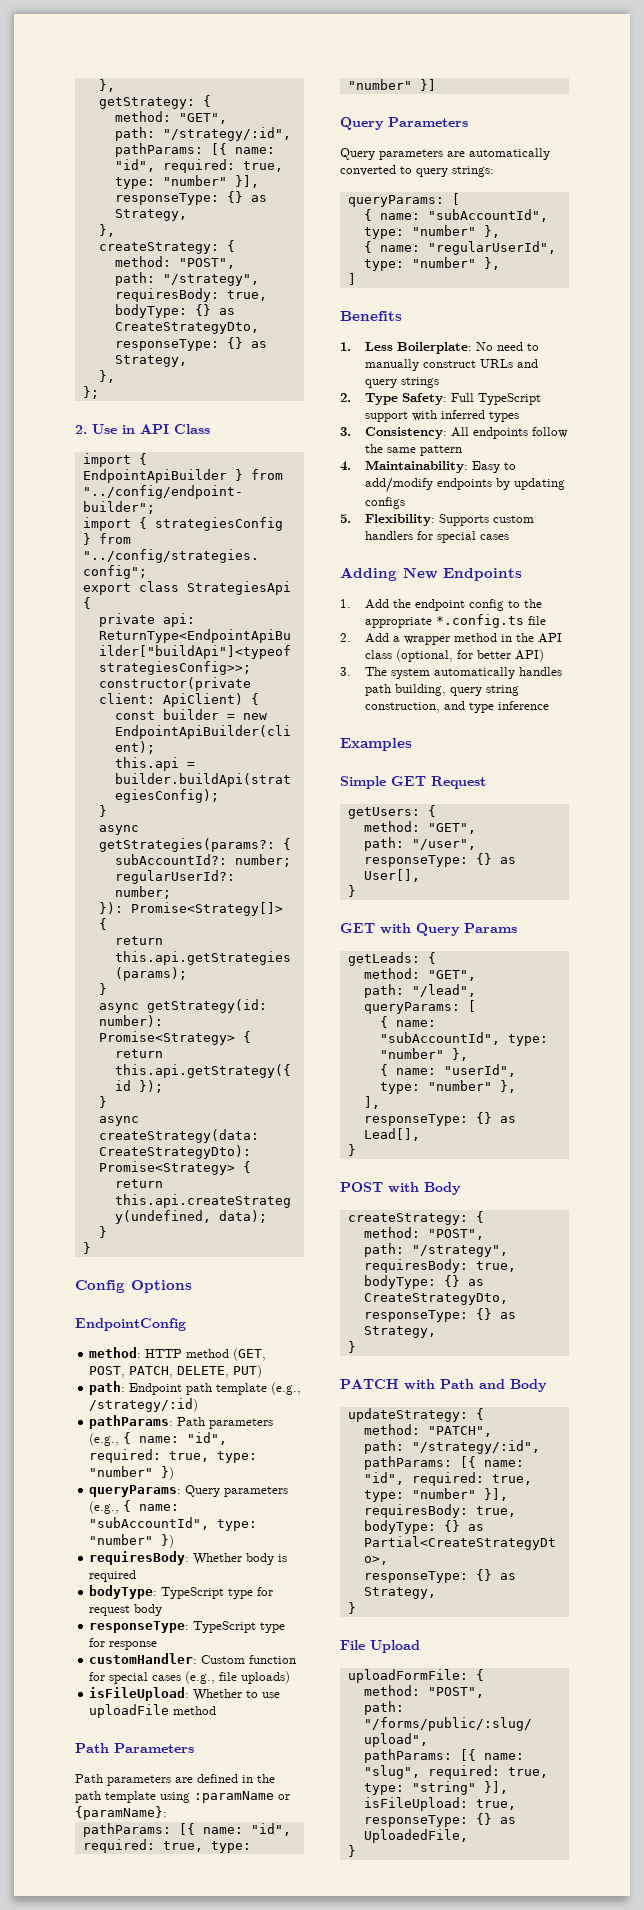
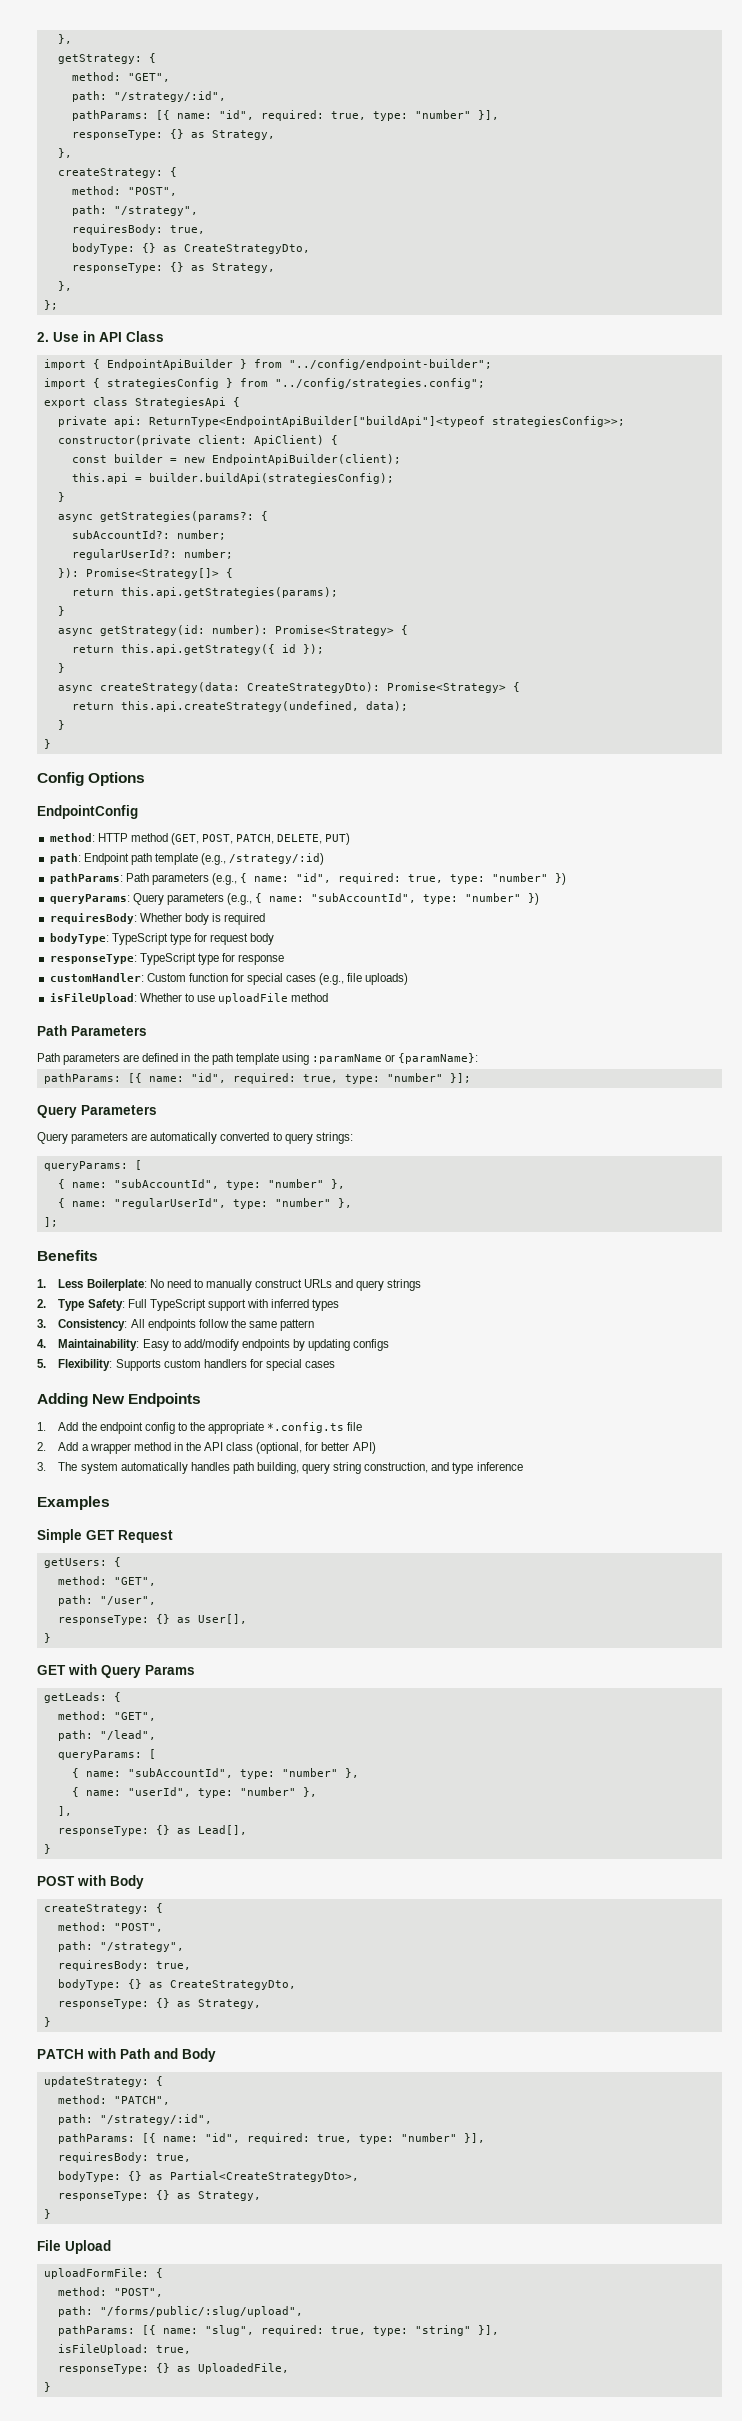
- pathParams: [{ name: "id", required: true, type: "number" }]
+ pathParams: [{ name: "id", required: true, type: "number" }];
- ]
+ ];

